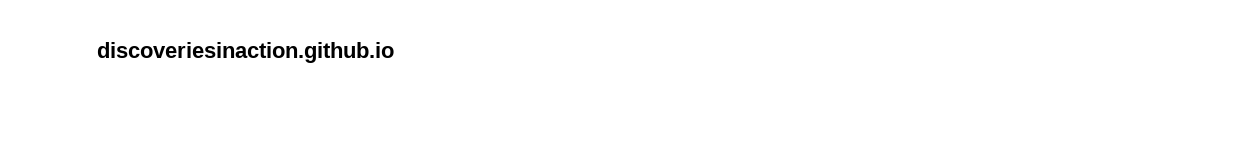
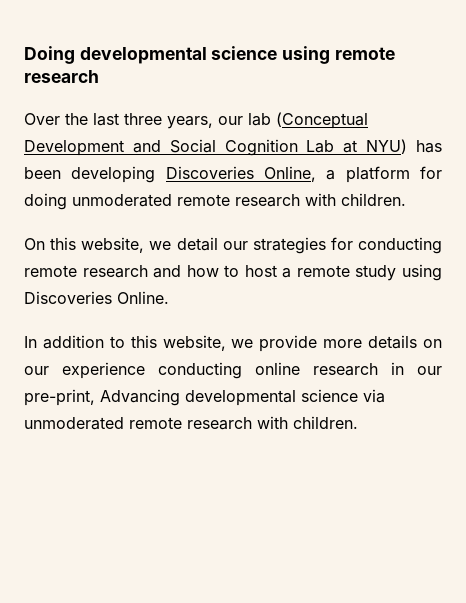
- discoveriesinaction.github.io
+ Doing developmental science using remote research
+ Over the last three years, our lab (Conceptual Development and Social Cognition Lab at NYU) has been developing Discoveries Online, a platform for doing unmoderated remote research with children.
+ On this website, we detail our strategies for conducting remote research and how to host a remote study using Discoveries Online.
+ In addition to this website, we provide more details on our experience conducting online research in our pre-print, Advancing developmental science via unmoderated remote research with children.

